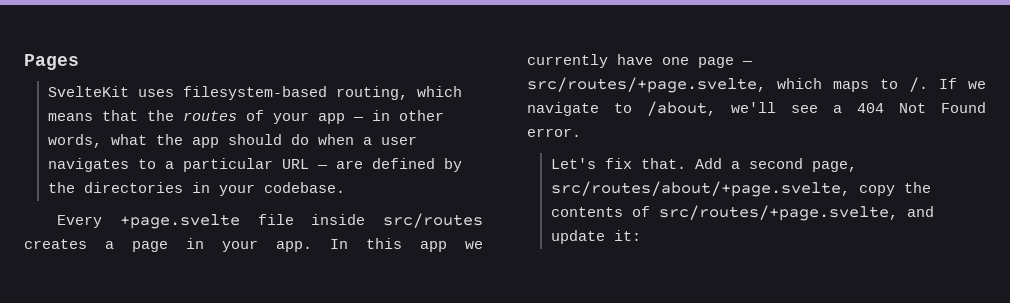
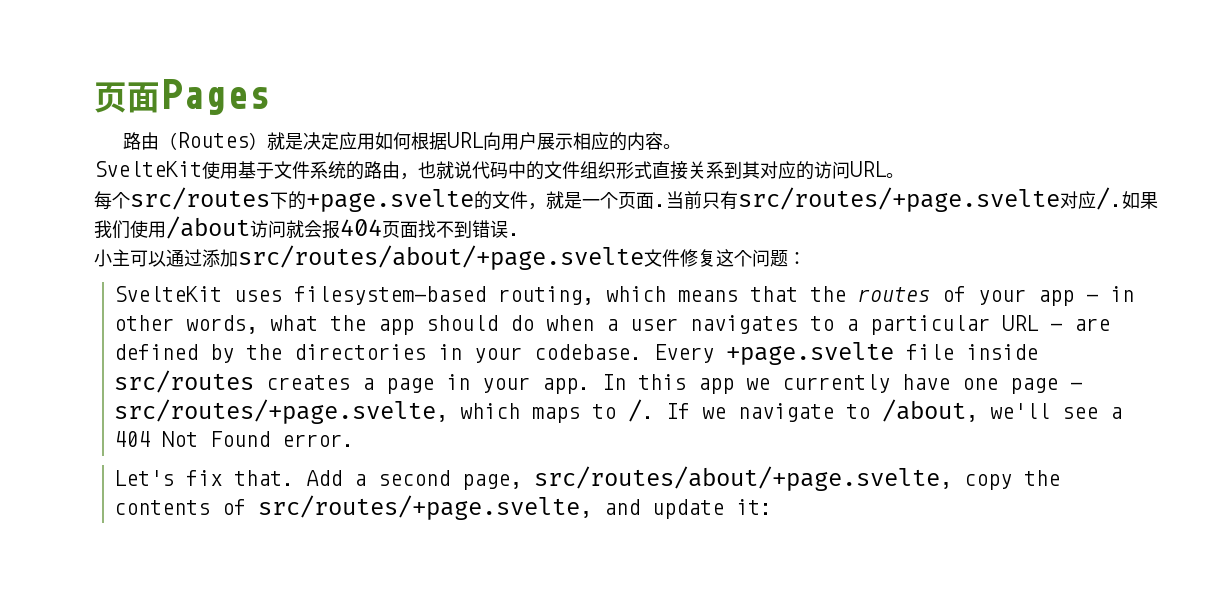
- Pages
+ 页面Pages
+ 路由（Routes）就是决定应用如何根据URL向用户展示相应的内容。
+ SvelteKit使用基于文件系统的路由，也就说代码中的文件组织形式直接关系到其对应的访问URL。
+ 每个src/routes下的+page.svelte的文件，就是一个页面.当前只有src/routes/+page.svelte对应/.如果我们使用/about访问就会报404页面找不到错误.
+ 小主可以通过添加src/routes/about/+page.svelte文件修复这个问题：
- SvelteKit uses filesystem-based routing, which means that the routes of your app — in other words, what the app should do when a user navigates to a particular URL — are defined by the directories in your codebase.
- Every +page.svelte file inside src/routes creates a page in your app.
+ SvelteKit uses filesystem-based routing, which means that the routes of your app — in other words, what the app should do when a user navigates to a particular URL — are defined by the directories in your codebase. Every +page.svelte file inside src/routes creates a page in your app.

